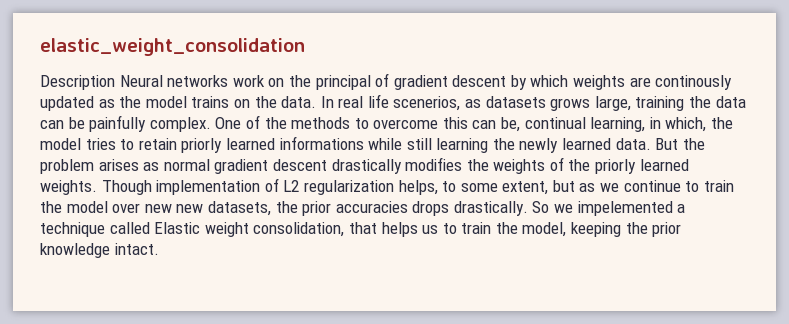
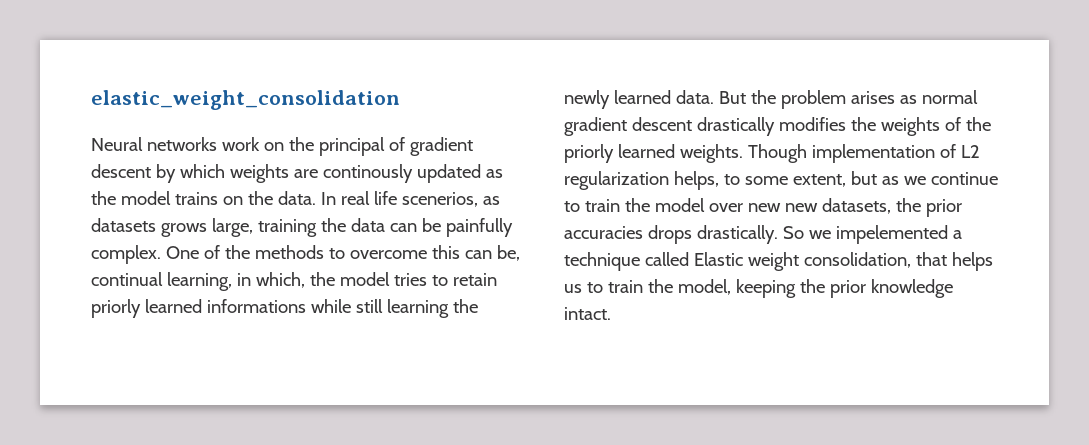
- Description Neural networks work on the principal of gradient descent by which weights are continously updated as the model trains on the data.
+ Neural networks work on the principal of gradient descent by which weights are continously updated as the model trains on the data.

